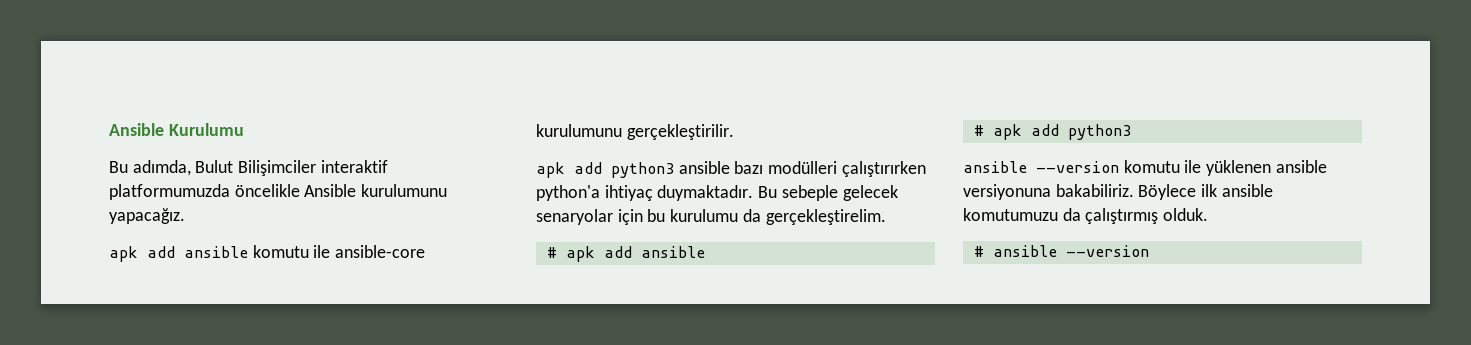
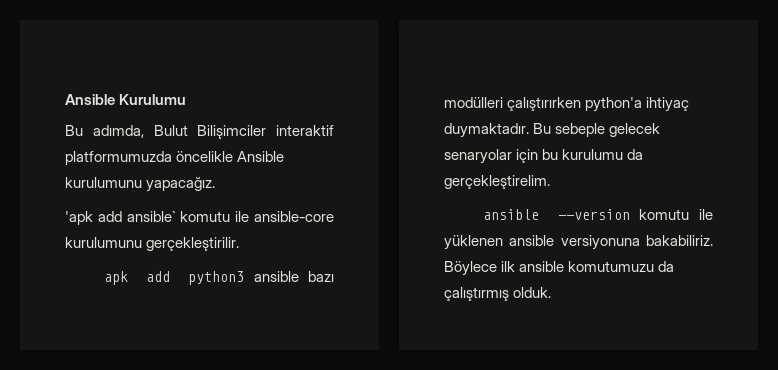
- apk add ansible komutu ile ansible-core kurulumunu gerçekleştirilir.
+ 'apk add ansible` komutu ile ansible-core kurulumunu gerçekleştirilir.
- # apk add ansible
- # apk add python3
- # ansible --version

